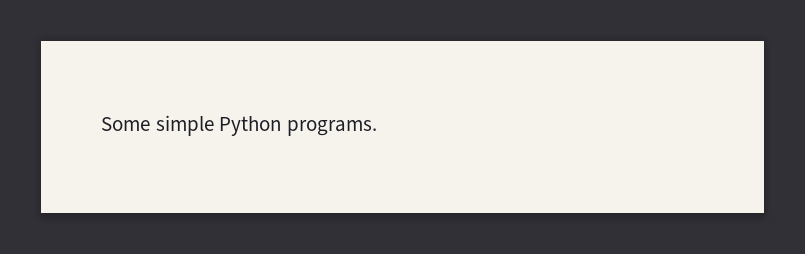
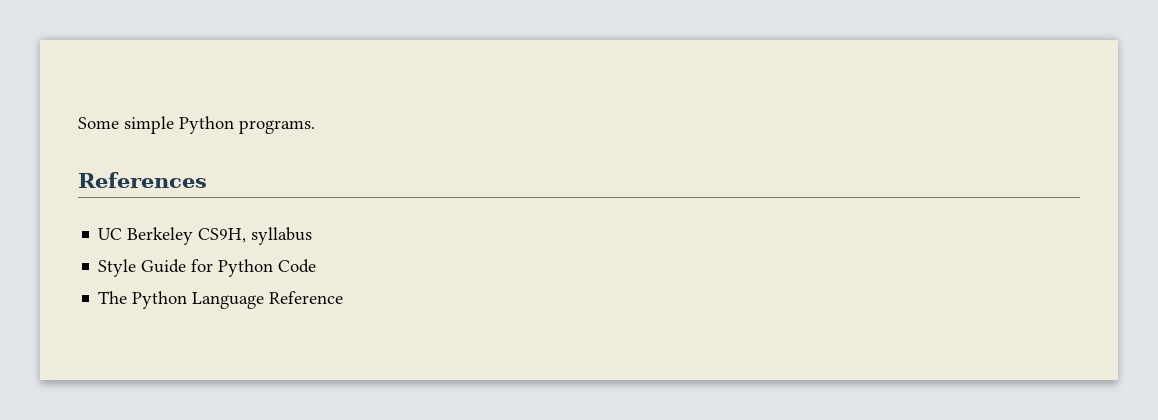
+ References
+ UC Berkeley CS9H, syllabus
+ Style Guide for Python Code
+ The Python Language Reference

